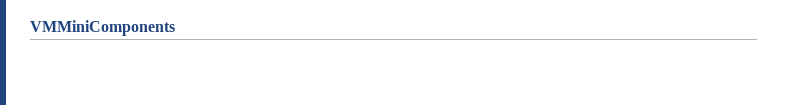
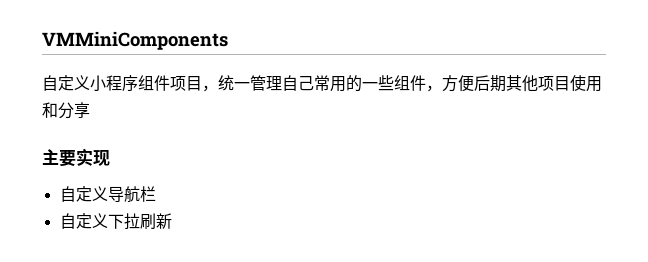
+ 自定义小程序组件项目，统一管理自己常用的一些组件，方便后期其他项目使用和分享
+ 主要实现
+ 自定义导航栏
+ 自定义下拉刷新

